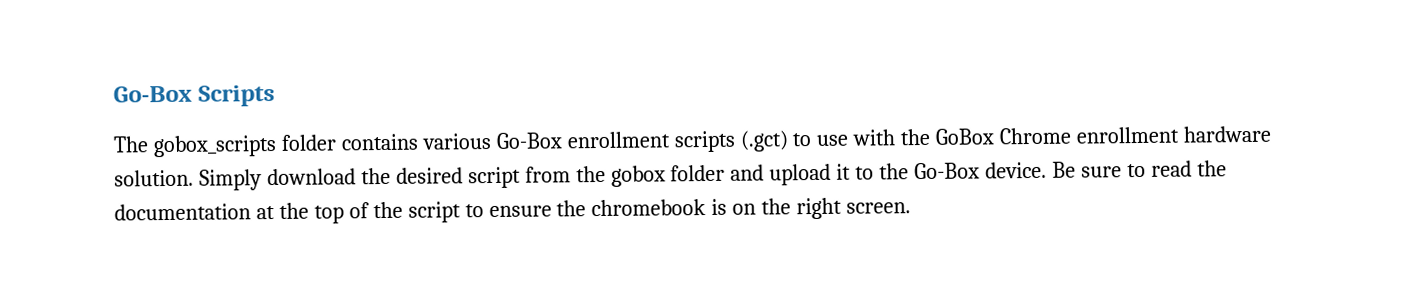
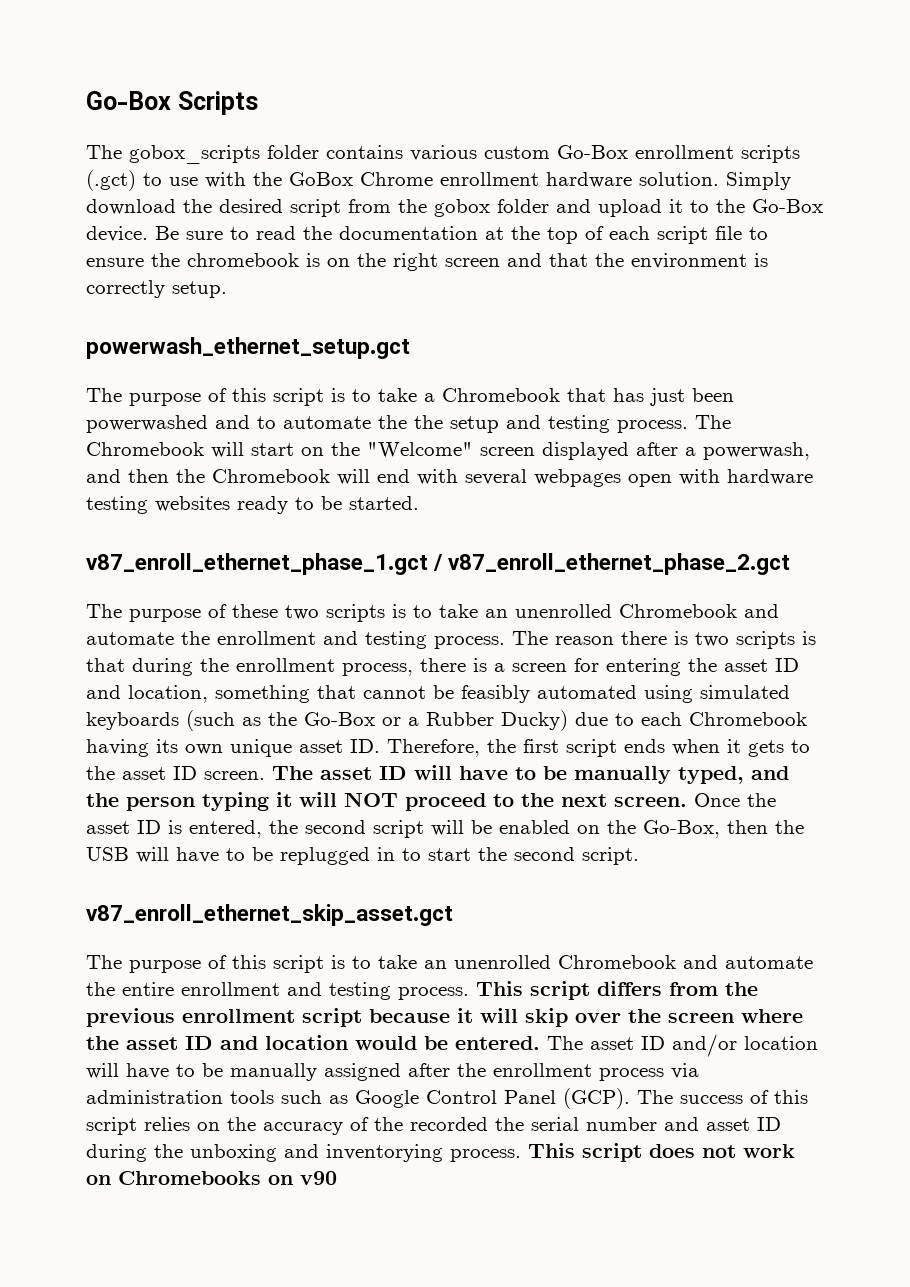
- The gobox_scripts folder contains various Go-Box enrollment scripts (.gct) to use with the GoBox Chrome enrollment hardware solution.
+ The gobox_scripts folder contains various custom Go-Box enrollment scripts (.gct) to use with the GoBox Chrome enrollment hardware solution.
- Be sure to read the documentation at the top of the script to ensure the chromebook is on the right screen.
+ Be sure to read the documentation at the top of each script file to ensure the chromebook is on the right screen and that the environment is correctly setup.
+ powerwash_ethernet_setup.gct
+ The purpose of this script is to take a Chromebook that has just been powerwashed and to automate the the setup and testing process. The Chromebook will start on the "Welcome" screen displayed after a powerwash, and then the Chromebook will end with several webpages open with hardware testing websites ready to be started.
+ v87_enroll_ethernet_phase_1.gct / v87_enroll_ethernet_phase_2.gct
+ The purpose of these two scripts is to take an unenrolled Chromebook and automate the enrollment and testing process. The reason there is two scripts is that during the enrollment process, there is a screen for entering the asset ID and location, something that cannot be feasibly automated using simulated keyboards (such as the Go-Box or a Rubber Ducky) due to each Chromebook having its own unique asset ID. Therefore, the first script ends when it gets to the asset ID screen. The asset ID will have to be manually typed, and the person typing it will NOT proceed to the next screen. Once the asset ID is entered, the second script will be enabled on the Go-Box, then the USB will have to be replugged in to start the second script.
+ v87_enroll_ethernet_skip_asset.gct
+ The purpose of this script is to take an unenrolled Chromebook and automate the entire enrollment and testing process. This script differs from the previous enrollment script because it will skip over the screen where the asset ID and location would be entered. The asset ID and/or location will have to be manually assigned after the enrollment process via administration tools such as Google Control Panel (GCP). The success of this script relies on the accuracy of the recorded the serial number and asset ID during the unboxing and inventorying process. This script does not work on Chromebooks on v90

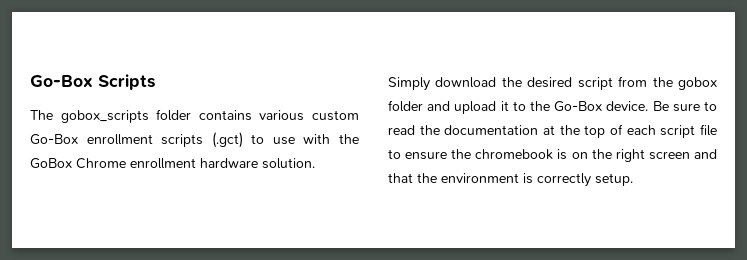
- powerwash_ethernet_setup.gct
- The purpose of this script is to take a Chromebook that has just been powerwashed and to automate the the setup and testing process. The Chromebook will start on the "Welcome" screen displayed after a powerwash, and then the Chromebook will end with several webpages open with hardware testing websites ready to be started.
- v87_enroll_ethernet_phase_1.gct / v87_enroll_ethernet_phase_2.gct
- The purpose of these two scripts is to take an unenrolled Chromebook and automate the enrollment and testing process. The reason there is two scripts is that during the enrollment process, there is a screen for entering the asset ID and location, something that cannot be feasibly automated using simulated keyboards (such as the Go-Box or a Rubber Ducky) due to each Chromebook having its own unique asset ID. Therefore, the first script ends when it gets to the asset ID screen. The asset ID will have to be manually typed, and the person typing it will NOT proceed to the next screen. Once the asset ID is entered, the second script will be enabled on the Go-Box, then the USB will have to be replugged in to start the second script.
- v87_enroll_ethernet_skip_asset.gct
- The purpose of this script is to take an unenrolled Chromebook and automate the entire enrollment and testing process. This script differs from the previous enrollment script because it will skip over the screen where the asset ID and location would be entered. The asset ID and/or location will have to be manually assigned after the enrollment process via administration tools such as Google Control Panel (GCP). The success of this script relies on the accuracy of the recorded the serial number and asset ID during the unboxing and inventorying process. This script does not work on Chromebooks on v90

